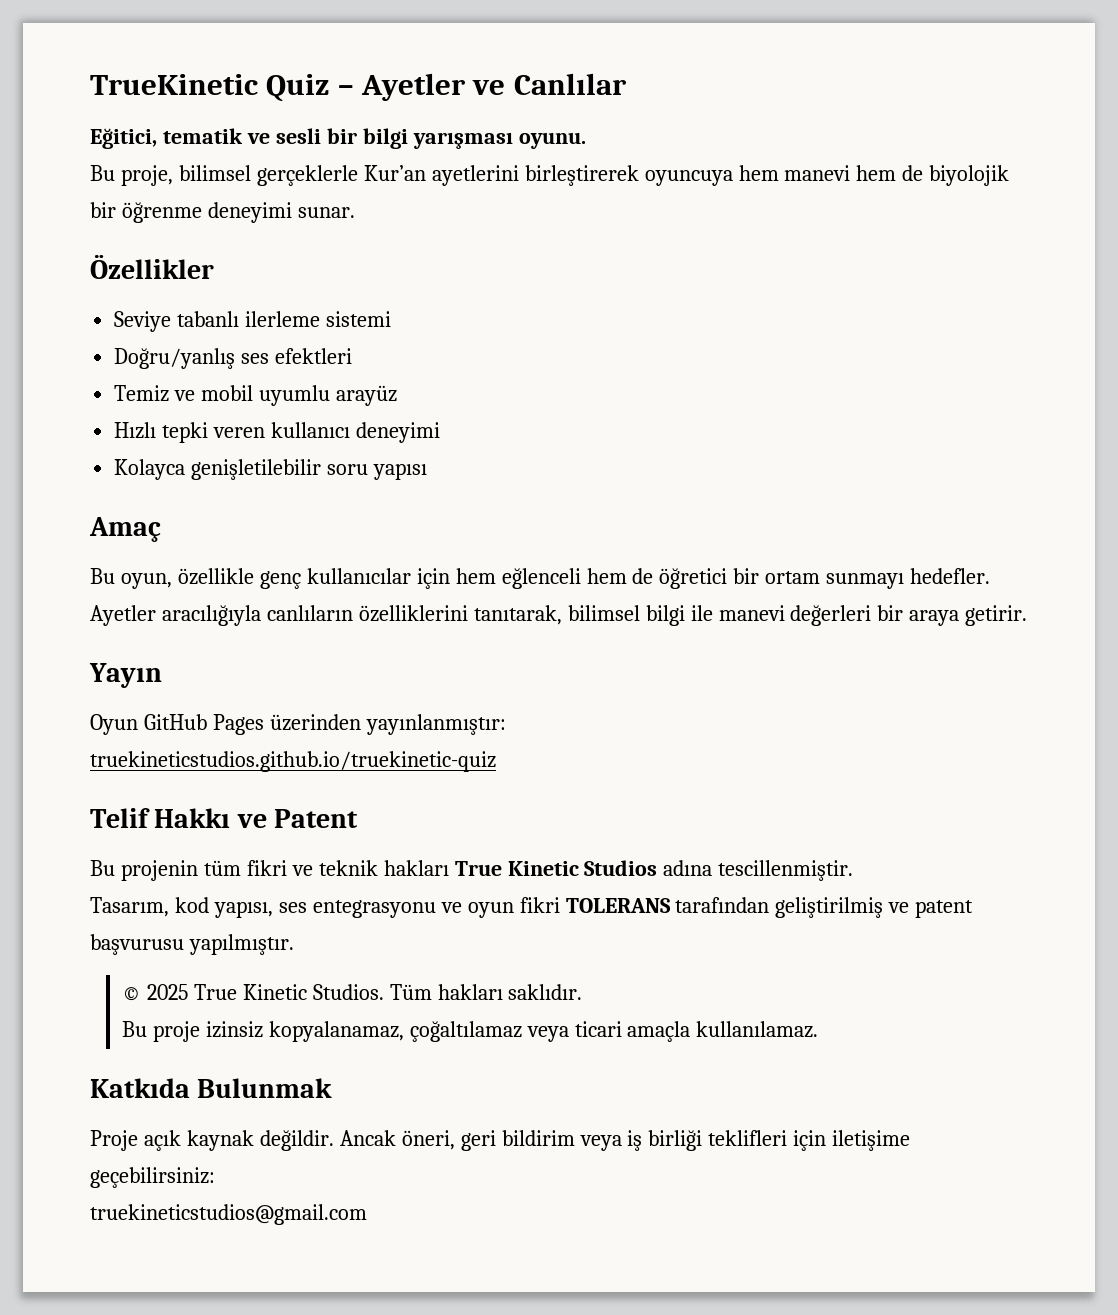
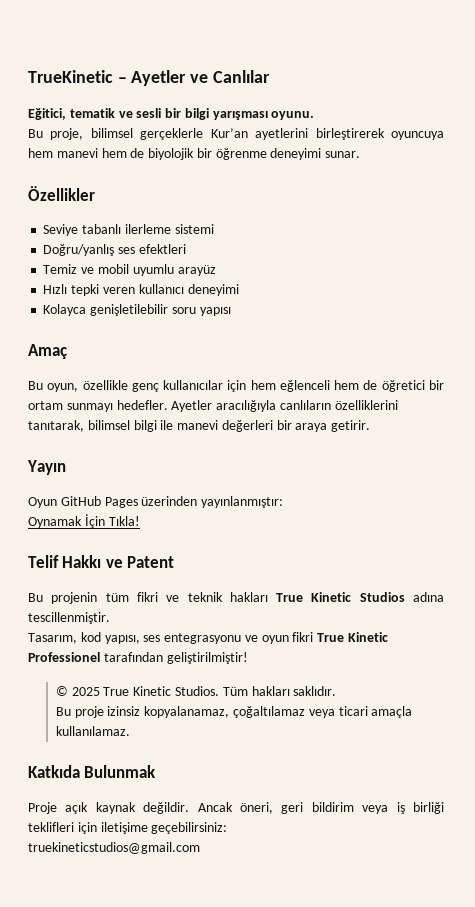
- TrueKinetic Quiz – Ayetler ve Canlılar
+ TrueKinetic – Ayetler ve Canlılar
- truekineticstudios.github.io/truekinetic-quiz
+ Oynamak İçin Tıkla!
- Tasarım, kod yapısı, ses entegrasyonu ve oyun fikri TOLERANS tarafından geliştirilmiş ve patent başvurusu yapılmıştır.
+ Tasarım, kod yapısı, ses entegrasyonu ve oyun fikri True Kinetic Professionel tarafından geliştirilmiştir!

